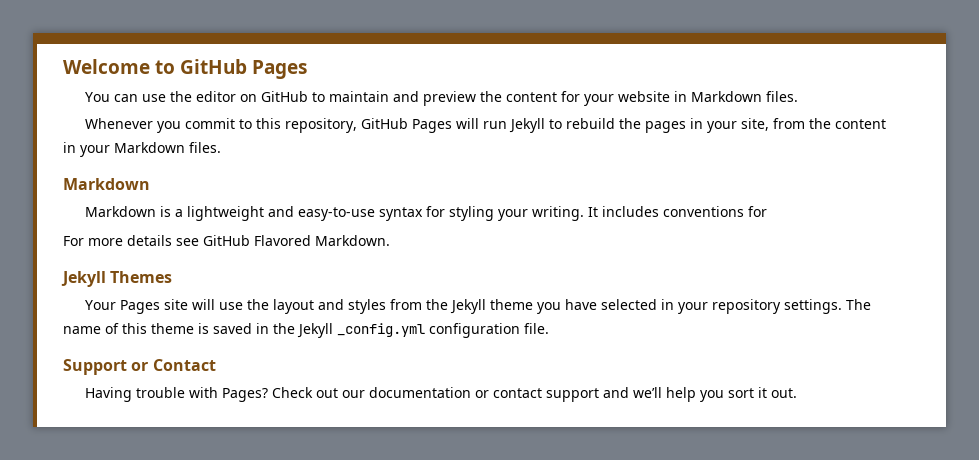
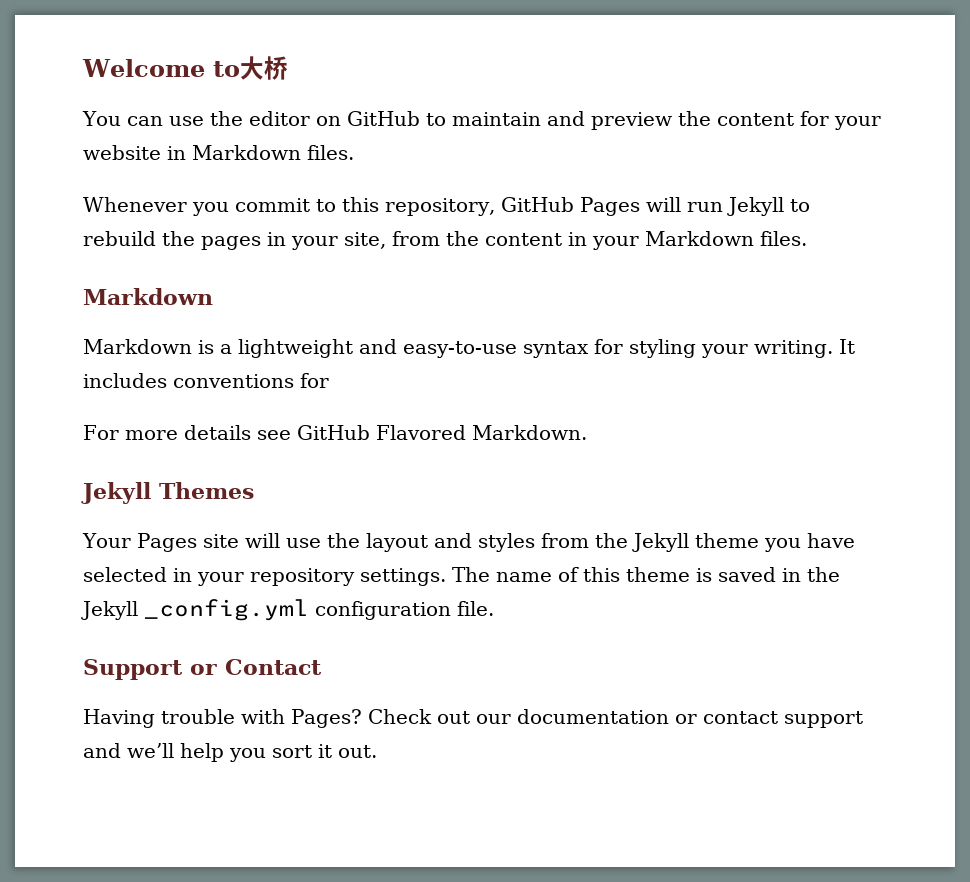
- Welcome to GitHub Pages
+ Welcome to大桥

